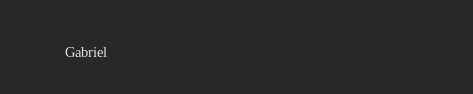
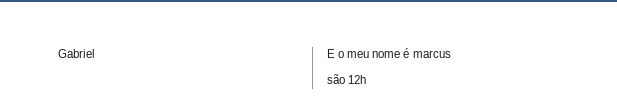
+ E o meu nome é marcus
+ são 12h

